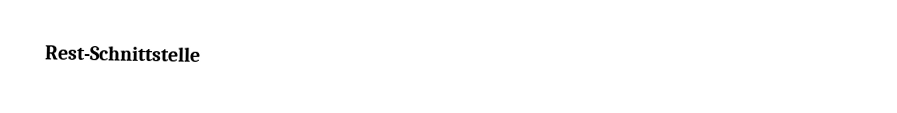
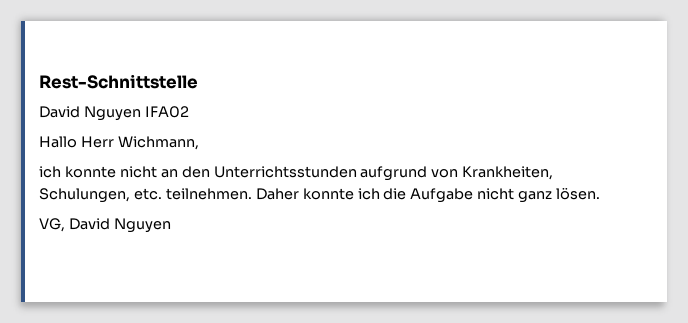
+ David Nguyen IFA02
+ Hallo Herr Wichmann,
+ ich konnte nicht an den Unterrichtsstunden aufgrund von Krankheiten, Schulungen, etc. teilnehmen. Daher konnte ich die Aufgabe nicht ganz lösen.
+ VG, David Nguyen

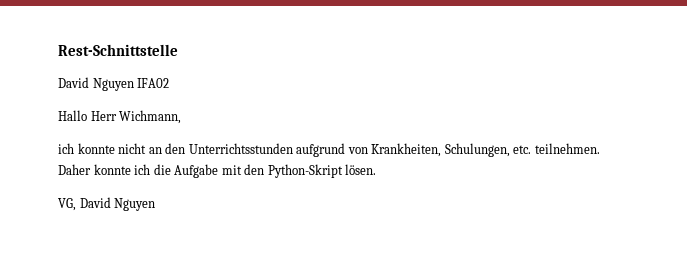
- Daher konnte ich die Aufgabe nicht ganz lösen.
+ Daher konnte ich die Aufgabe mit den Python-Skript lösen.

